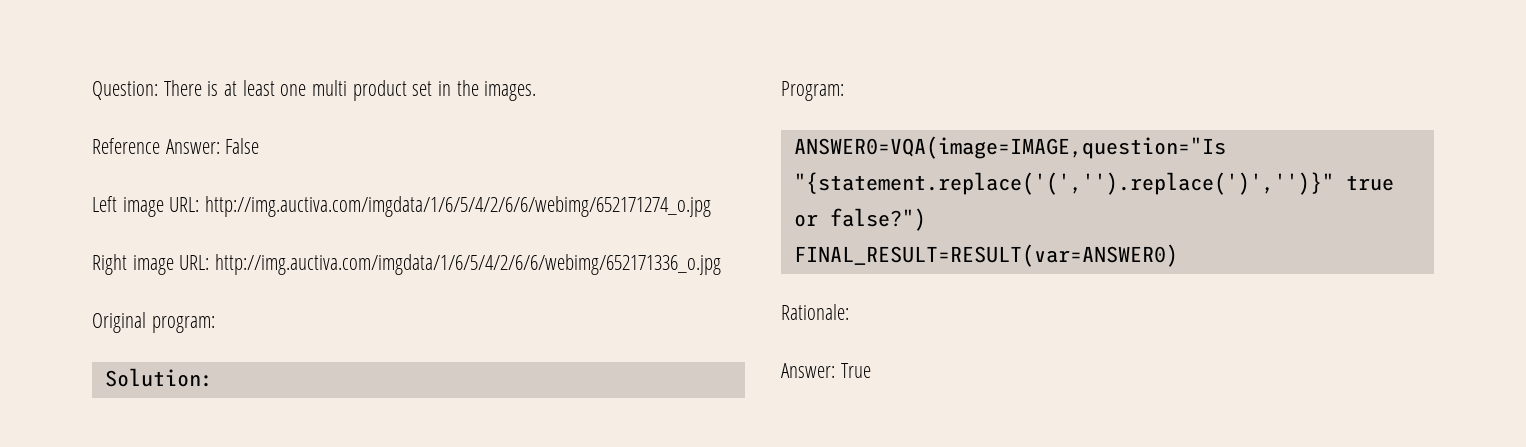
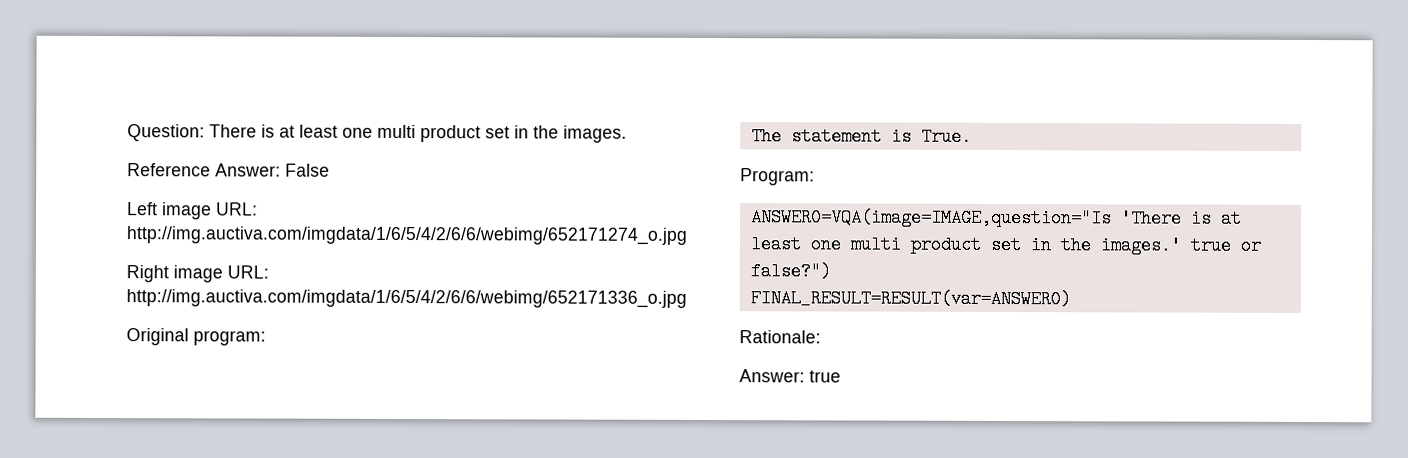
- Solution:
+ The statement is True.
  Program:
- ANSWER0=VQA(image=IMAGE,question="Is "{statement.replace('(','').replace(')','')}" true or false?")
+ ANSWER0=VQA(image=IMAGE,question="Is 'There is at least one multi product set in the images.' true or false?")
- Answer: True
+ Answer: true

